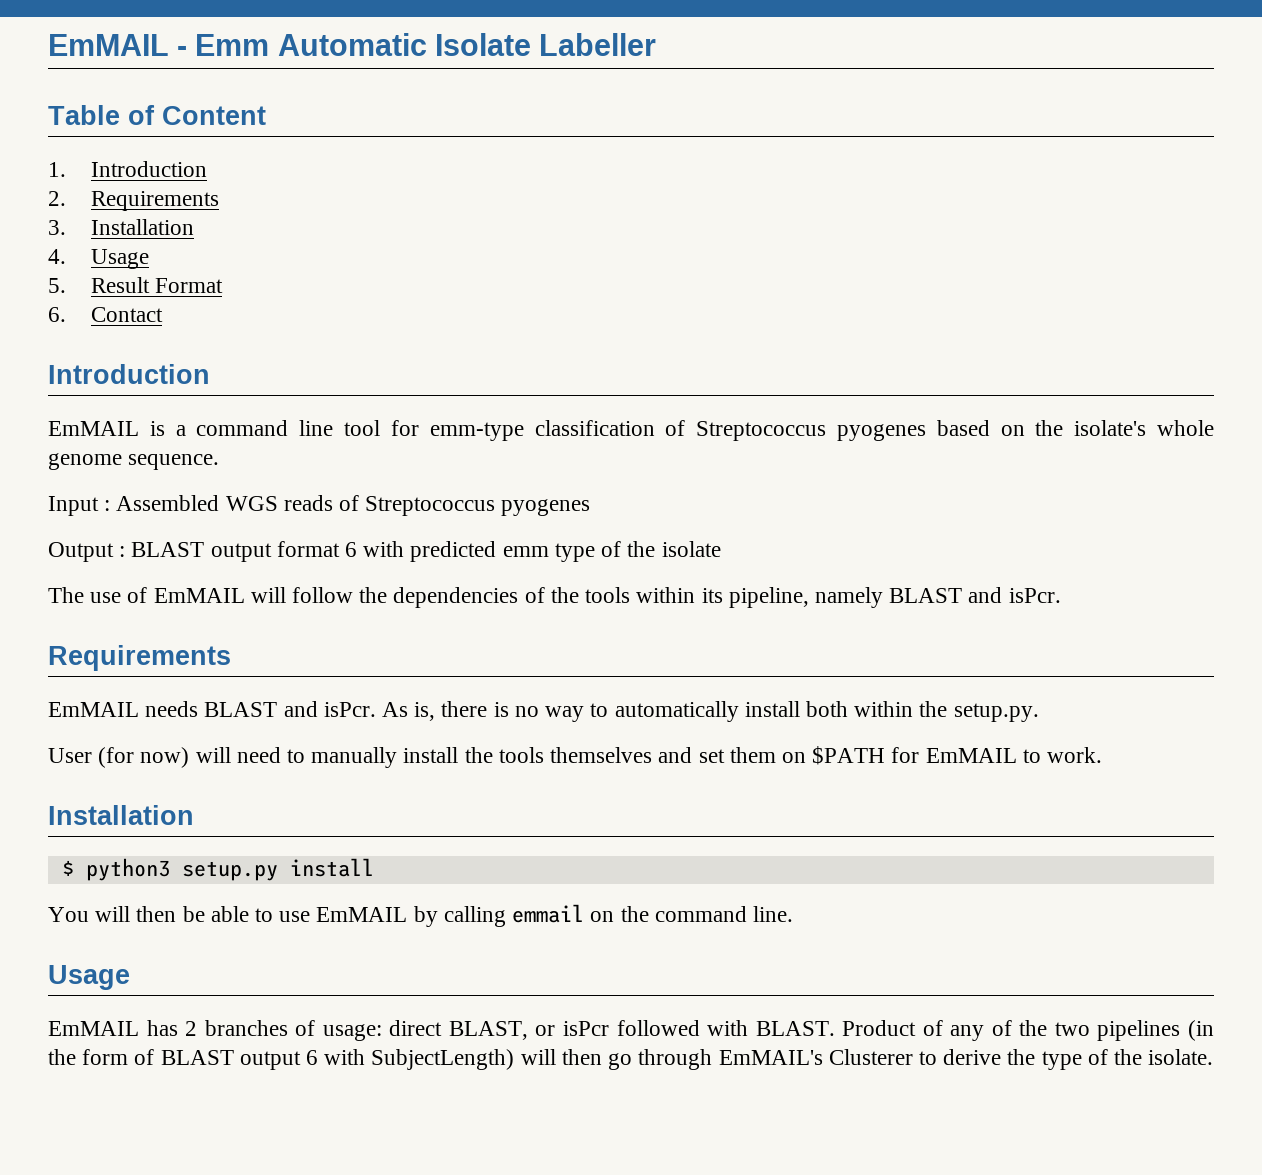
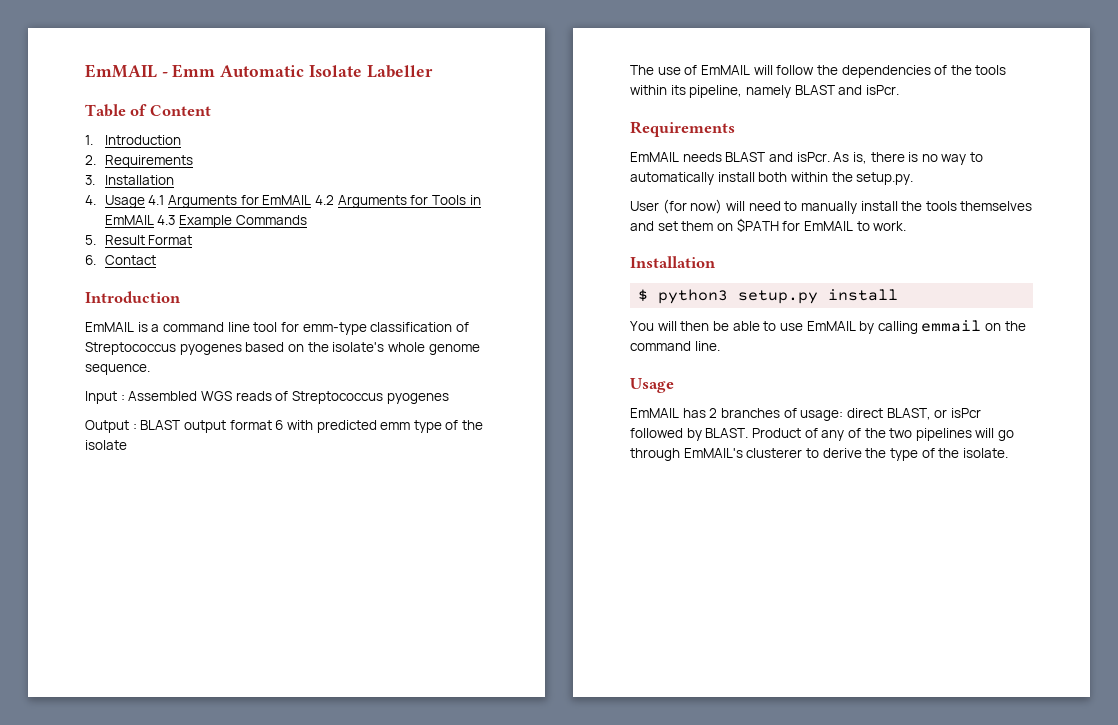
- 4. Usage
+ 4. Usage 4.1 Arguments for EmMAIL 4.2 Arguments for Tools in EmMAIL 4.3 Example Commands
- EmMAIL has 2 branches of usage: direct BLAST, or isPcr followed with BLAST.
+ EmMAIL has 2 branches of usage: direct BLAST, or isPcr followed by BLAST.
- Product of any of the two pipelines (in the form of BLAST output 6 with SubjectLength) will then go through EmMAIL's Clusterer to derive the type of the isolate.
+ Product of any of the two pipelines will go through EmMAIL's clusterer to derive the type of the isolate.

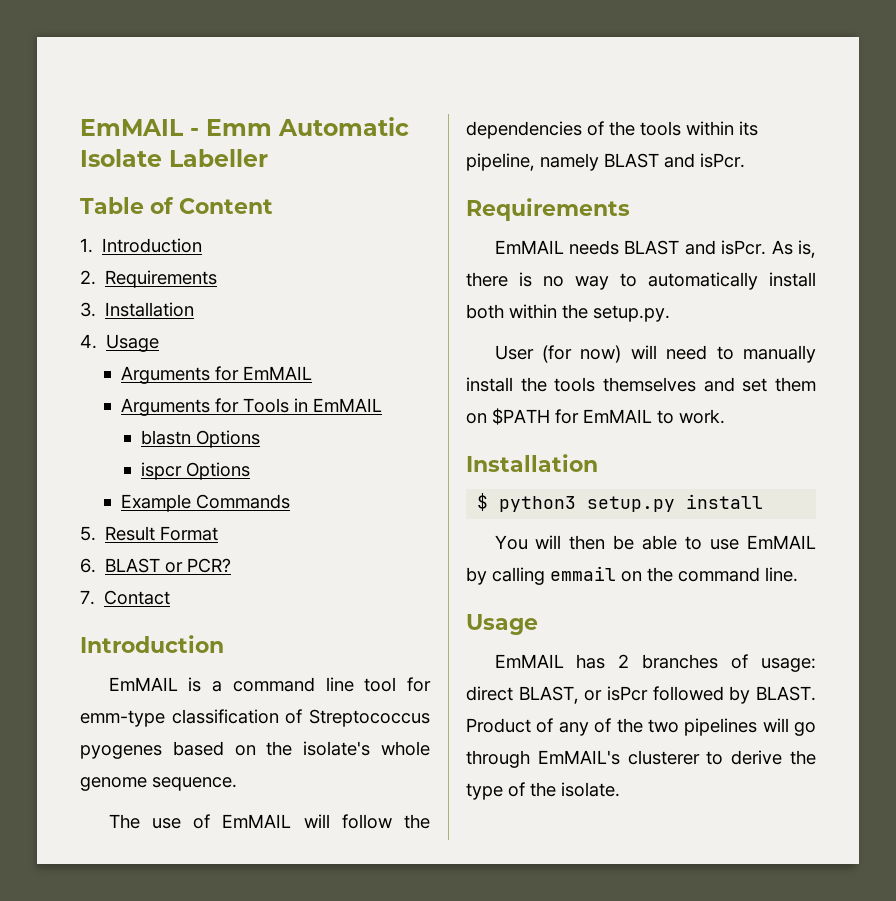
- 4. Usage 4.1 Arguments for EmMAIL 4.2 Arguments for Tools in EmMAIL 4.3 Example Commands
+ 4. Usage
+ Arguments for EmMAIL
+ Arguments for Tools in EmMAIL
+ blastn Options
+ ispcr Options
+ Example Commands
- 6. Contact
+ 6. BLAST or PCR?
+ 7. Contact
- Input : Assembled WGS reads of Streptococcus pyogenes
- Output : BLAST output format 6 with predicted emm type of the isolate

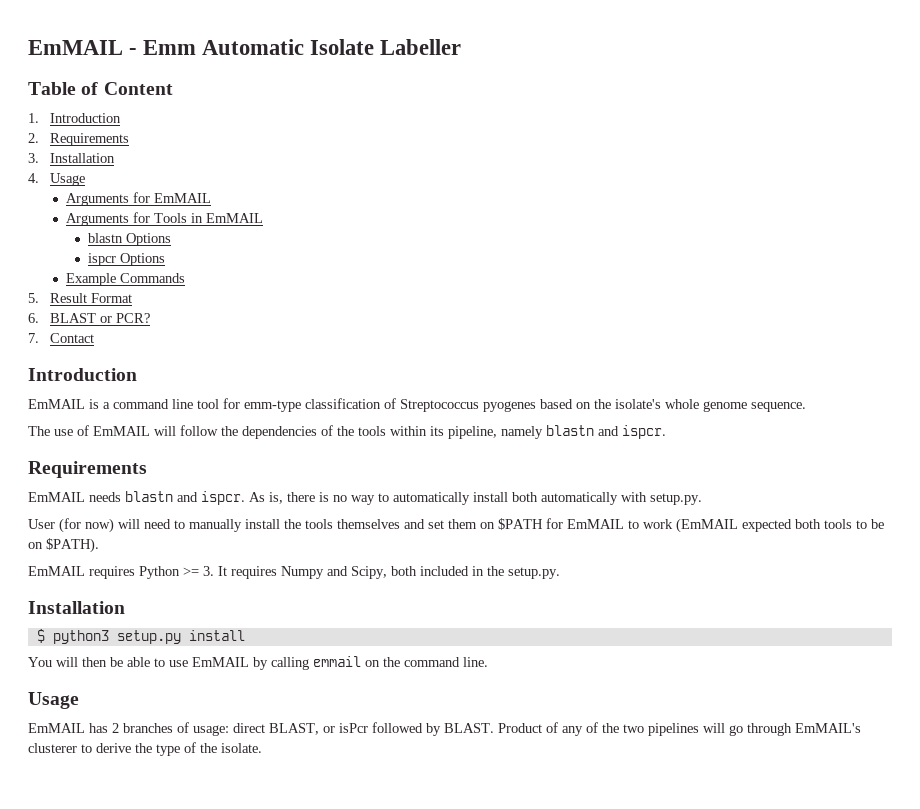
- The use of EmMAIL will follow the dependencies of the tools within its pipeline, namely BLAST and isPcr.
+ The use of EmMAIL will follow the dependencies of the tools within its pipeline, namely blastn and ispcr.
- EmMAIL needs BLAST and isPcr.
+ EmMAIL needs blastn and ispcr.
- As is, there is no way to automatically install both within the setup.py.
+ As is, there is no way to automatically install both automatically with setup.py.
- User (for now) will need to manually install the tools themselves and set them on $PATH for EmMAIL to work.
+ User (for now) will need to manually install the tools themselves and set them on $PATH for EmMAIL to work (EmMAIL expected both tools to be on $PATH).
+ EmMAIL requires Python >= 3. It requires Numpy and Scipy, both included in the setup.py.

